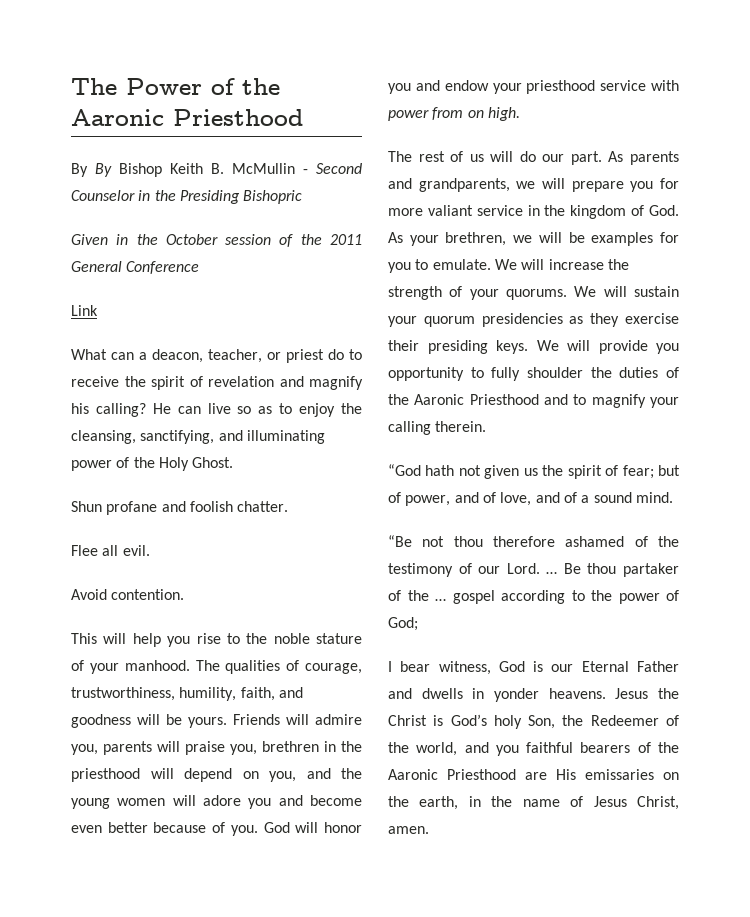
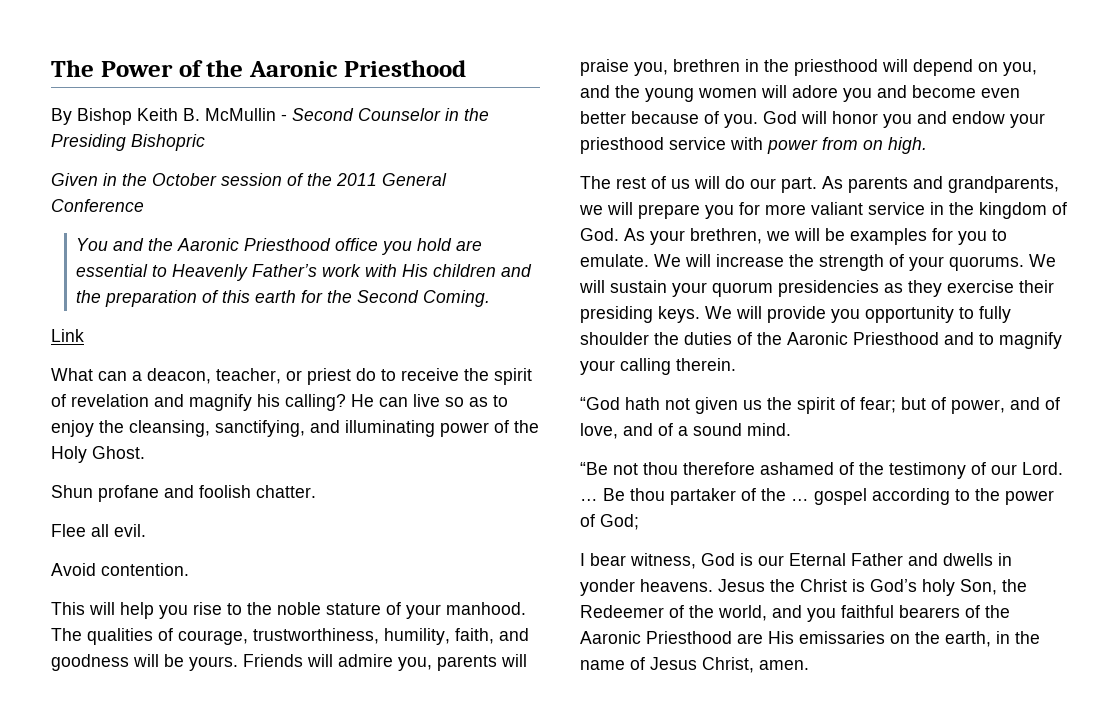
- By By Bishop Keith B. McMullin - Second Counselor in the Presiding Bishopric
+ By Bishop Keith B. McMullin - Second Counselor in the Presiding Bishopric
+ You and the Aaronic Priesthood office you hold are essential to Heavenly Father’s work with His children and the preparation of this earth for the Second Coming.

